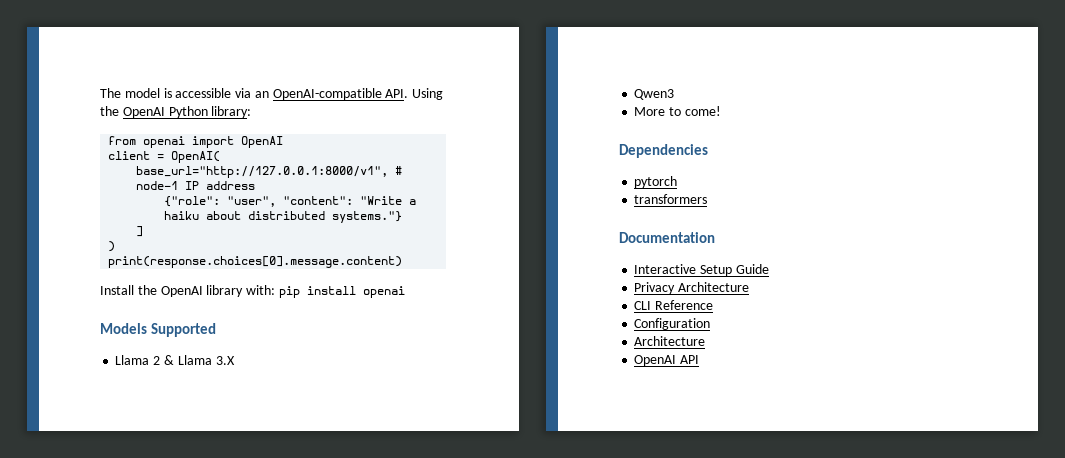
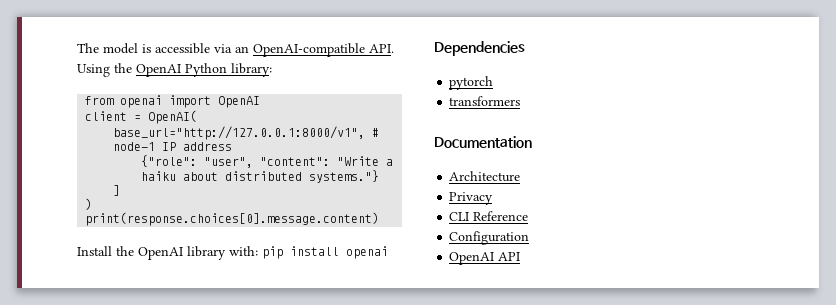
- Models Supported
- Llama 2 & Llama 3.X
- Qwen3
- More to come!
- Interactive Setup Guide
+ Architecture
- Privacy Architecture
+ Privacy
  Configuration
- Architecture

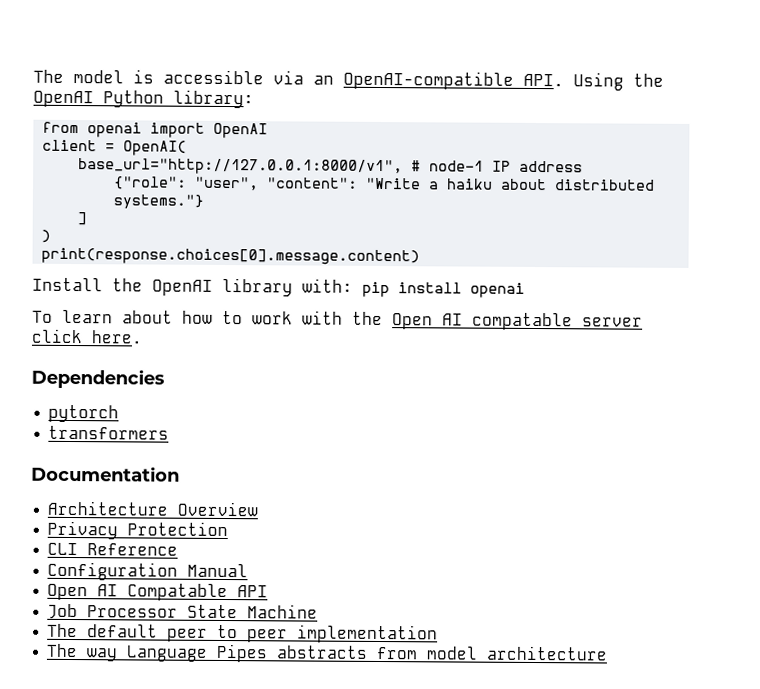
+ To learn about how to work with the Open AI compatable server click here.
- Architecture
+ Architecture Overview
- Privacy
+ Privacy Protection
- Configuration
- OpenAI API
+ Configuration Manual
+ Open AI Compatable API
+ Job Processor State Machine
+ The default peer to peer implementation
+ The way Language Pipes abstracts from model architecture

